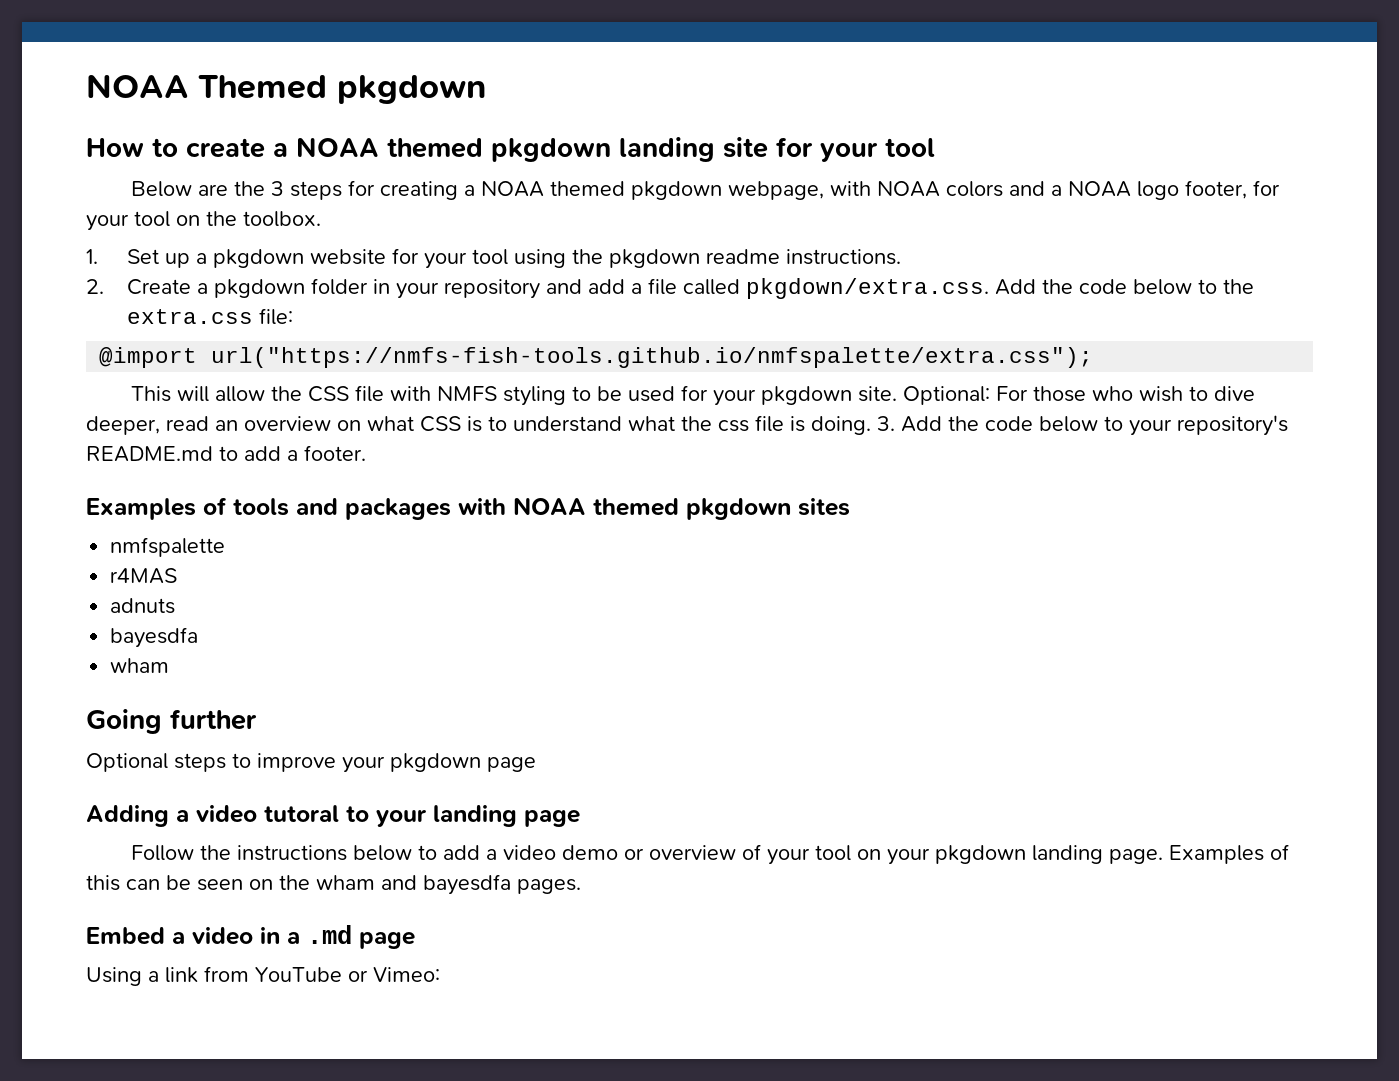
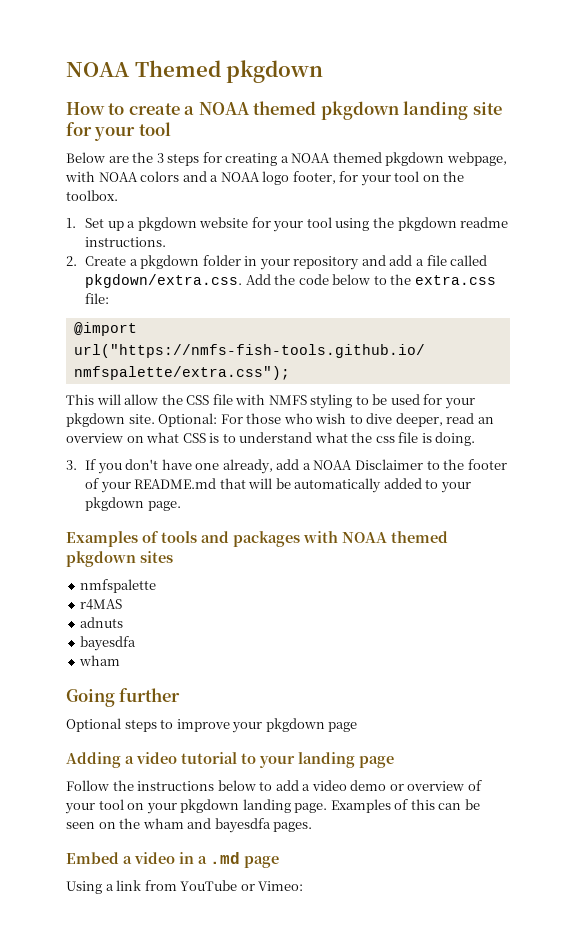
- Optional: For those who wish to dive deeper, read an overview on what CSS is to understand what the css file is doing. 3. Add the code below to your repository's README.md to add a footer.
+ Optional: For those who wish to dive deeper, read an overview on what CSS is to understand what the css file is doing.
+ 3. If you don't have one already, add a NOAA Disclaimer to the footer of your README.md that will be automatically added to your pkgdown page.
- Adding a video tutoral to your landing page
+ Adding a video tutorial to your landing page

